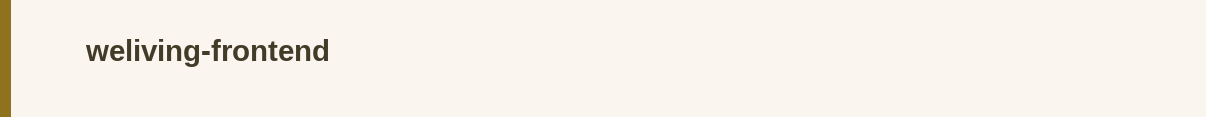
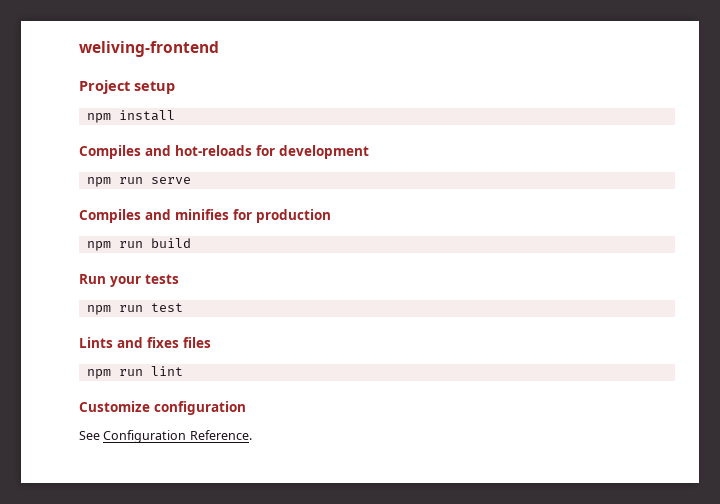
+ Project setup
+ npm install
+ Compiles and hot-reloads for development
+ npm run serve
+ Compiles and minifies for production
+ npm run build
+ Run your tests
+ npm run test
+ Lints and fixes files
+ npm run lint
+ Customize configuration
+ See Configuration Reference.

